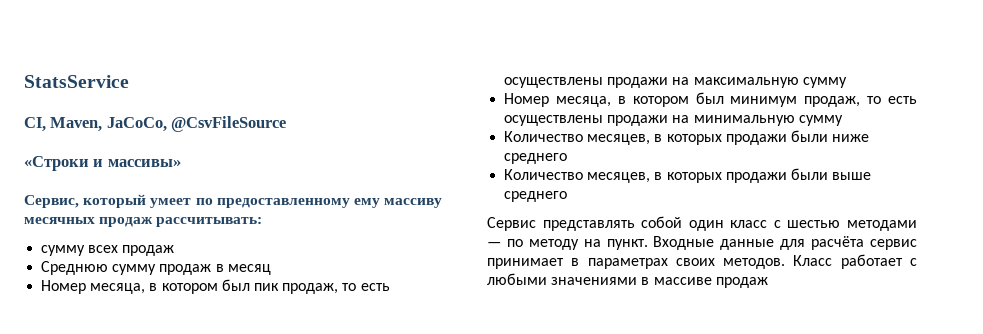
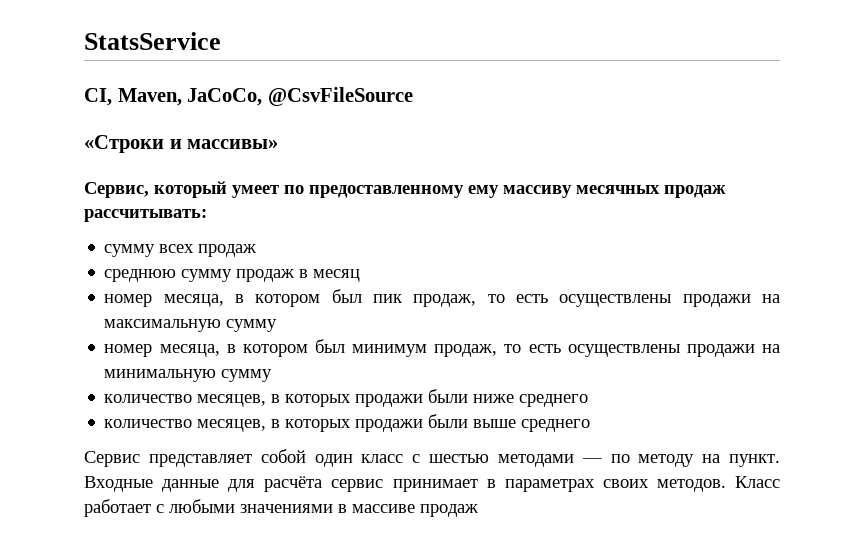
- Среднюю сумму продаж в месяц
+ cреднюю сумму продаж в месяц
- Номер месяца, в котором был пик продаж, то есть осуществлены продажи на максимальную сумму
+ номер месяца, в котором был пик продаж, то есть осуществлены продажи на максимальную сумму
- Номер месяца, в котором был минимум продаж, то есть осуществлены продажи на минимальную сумму
+ номер месяца, в котором был минимум продаж, то есть осуществлены продажи на минимальную сумму
- Количество месяцев, в которых продажи были ниже среднего
+ количество месяцев, в которых продажи были ниже среднего
- Количество месяцев, в которых продажи были выше среднего
+ количество месяцев, в которых продажи были выше среднего
- Сервис представлять собой один класс с шестью методами — по методу на пункт.
+ Сервис представляет собой один класс с шестью методами — по методу на пункт.

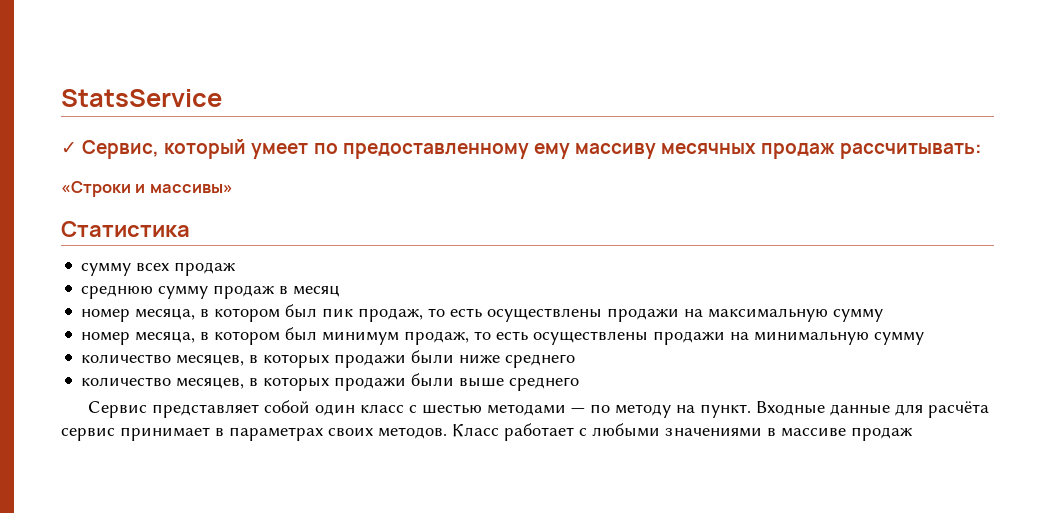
- CI, Maven, JaCoCo, @CsvFileSource
- «Строки и массивы»
- Cервис, который умеет по предоставленному ему массиву месячных продаж рассчитывать:
+ ✓ Cервис, который умеет по предоставленному ему массиву месячных продаж рассчитывать:
+ «Строки и массивы»
+ Статистика

